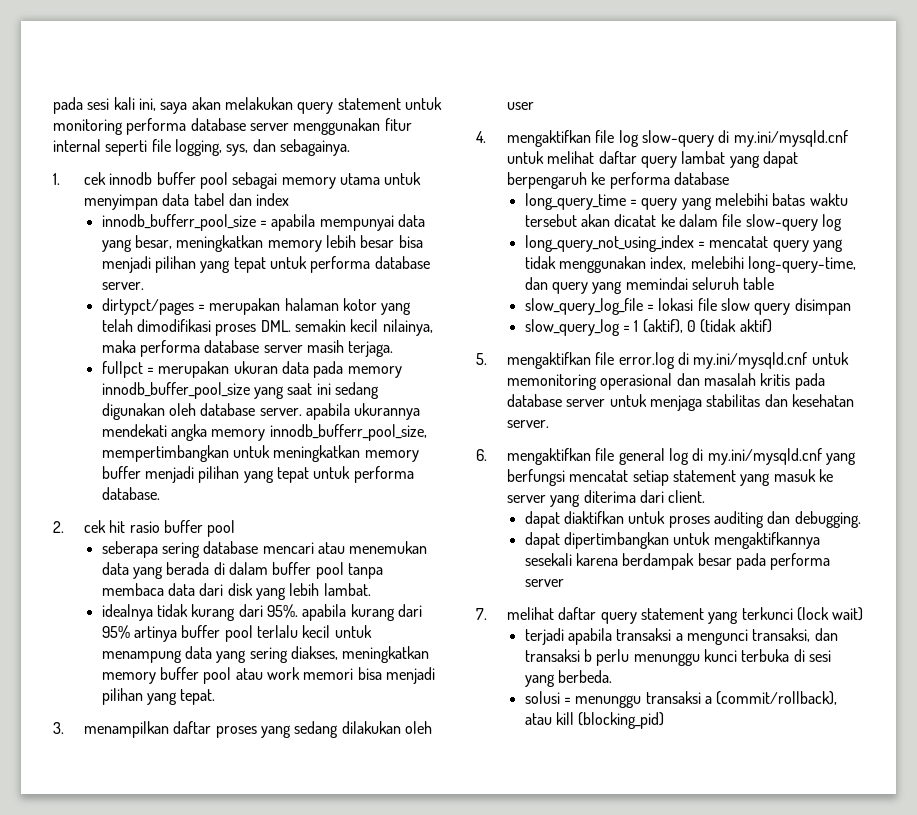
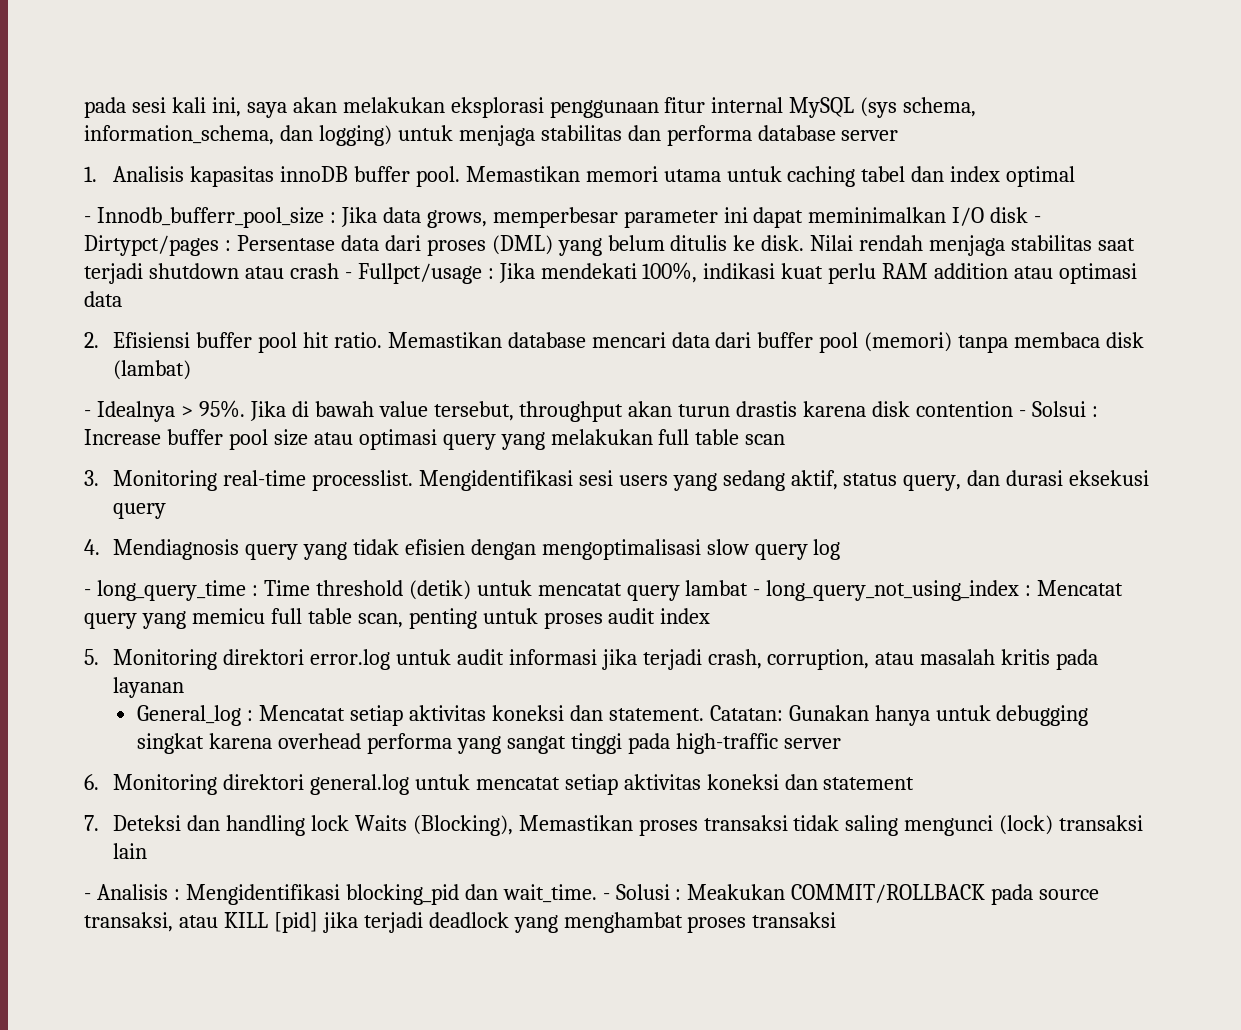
- pada sesi kali ini, saya akan melakukan query statement untuk monitoring performa database server menggunakan fitur internal seperti file logging, sys, dan sebagainya.
- 1. cek innodb buffer pool sebagai memory utama untuk menyimpan data tabel dan index
- innodb_bufferr_pool_size = apabila mempunyai data yang besar, meningkatkan memory lebih besar bisa menjadi pilihan yang tepat untuk performa database server.
- dirtypct/pages = merupakan halaman kotor yang telah dimodifikasi proses DML. semakin kecil nilainya, maka performa database server masih terjaga.
- fullpct = merupakan ukuran data pada memory innodb_buffer_pool_size yang saat ini sedang digunakan oleh database server. apabila ukurannya mendekati angka memory innodb_bufferr_pool_size, mempertimbangkan untuk meningkatkan memory buffer menjadi pilihan yang tepat untuk performa database.
- 2. cek hit rasio buffer pool
- seberapa sering database mencari atau menemukan data yang berada di dalam buffer pool tanpa membaca data dari disk yang lebih lambat.
- idealnya tidak kurang dari 95%. apabila kurang dari 95% artinya buffer pool terlalu kecil untuk menampung data yang sering diakses, meningkatkan memory buffer pool atau work memori bisa menjadi pilihan yang tepat.
- 3. menampilkan daftar proses yang sedang dilakukan oleh user
- 4. mengaktifkan file log slow-query di my.ini/mysqld.cnf untuk melihat daftar query lambat yang dapat berpengaruh ke performa database
- long_query_time = query yang melebihi batas waktu tersebut akan dicatat ke dalam file slow-query log
- long_query_not_using_index = mencatat query yang tidak menggunakan index, melebihi long-query-time, dan query yang memindai seluruh table
- slow_query_log_file = lokasi file slow query disimpan
- slow_query_log = 1 (aktif), 0 (tidak aktif)
- 5. mengaktifkan file error.log di my.ini/mysqld.cnf untuk memonitoring operasional dan masalah kritis pada database server untuk menjaga stabilitas dan kesehatan server.
- 6. mengaktifkan file general log di my.ini/mysqld.cnf yang berfungsi mencatat setiap statement yang masuk ke server yang diterima dari client.
- dapat diaktifkan untuk proses auditing dan debugging.
- dapat dipertimbangkan untuk mengaktifkannya sesekali karena berdampak besar pada performa server
- 7. melihat daftar query statement yang terkunci (lock wait)
- terjadi apabila transaksi a mengunci transaksi, dan transaksi b perlu menunggu kunci terbuka di sesi yang berbeda.
- solusi = menunggu transaksi a (commit/rollback), atau kill (blocking_pid)
+ pada sesi kali ini, saya akan melakukan eksplorasi penggunaan fitur internal MySQL (sys schema, information_schema, dan logging) untuk menjaga stabilitas dan performa database server
+ 1. Analisis kapasitas innoDB buffer pool. Memastikan memori utama untuk caching tabel dan index optimal
+ - Innodb_bufferr_pool_size : Jika data grows, memperbesar parameter ini dapat meminimalkan I/O disk - Dirtypct/pages : Persentase data dari proses (DML) yang belum ditulis ke disk. Nilai rendah menjaga stabilitas saat terjadi shutdown atau crash - Fullpct/usage : Jika mendekati 100%, indikasi kuat perlu RAM addition atau optimasi data
+ 2. Efisiensi buffer pool hit ratio. Memastikan database mencari data dari buffer pool (memori) tanpa membaca disk (lambat)
+ - Idealnya > 95%. Jika di bawah value tersebut, throughput akan turun drastis karena disk contention - Solsui : Increase buffer pool size atau optimasi query yang melakukan full table scan
+ 3. Monitoring real-time processlist. Mengidentifikasi sesi users yang sedang aktif, status query, dan durasi eksekusi query
+ 4. Mendiagnosis query yang tidak efisien dengan mengoptimalisasi slow query log
+ - long_query_time : Time threshold (detik) untuk mencatat query lambat - long_query_not_using_index : Mencatat query yang memicu full table scan, penting untuk proses audit index
+ 5. Monitoring direktori error.log untuk audit informasi jika terjadi crash, corruption, atau masalah kritis pada layanan
+ General_log : Mencatat setiap aktivitas koneksi dan statement. Catatan: Gunakan hanya untuk debugging singkat karena overhead performa yang sangat tinggi pada high-traffic server
+ 6. Monitoring direktori general.log untuk mencatat setiap aktivitas koneksi dan statement
+ 7. Deteksi dan handling lock Waits (Blocking), Memastikan proses transaksi tidak saling mengunci (lock) transaksi lain
+ - Analisis : Mengidentifikasi blocking_pid dan wait_time. - Solusi : Meakukan COMMIT/ROLLBACK pada source transaksi, atau KILL [pid] jika terjadi deadlock yang menghambat proses transaksi

